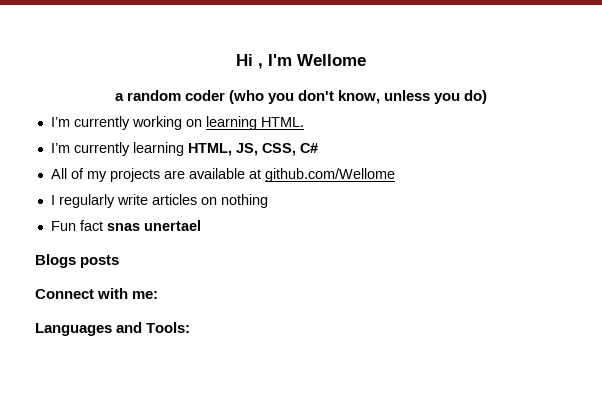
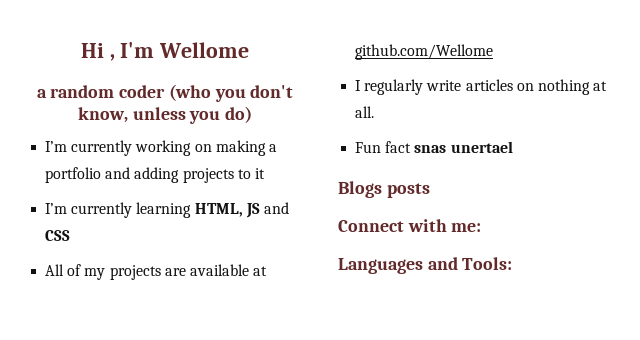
- I’m currently working on learning HTML.
+ I’m currently working on making a portfolio and adding projects to it
- I’m currently learning HTML, JS, CSS, C#
+ I’m currently learning HTML, JS and CSS
- I regularly write articles on nothing
+ I regularly write articles on nothing at all.

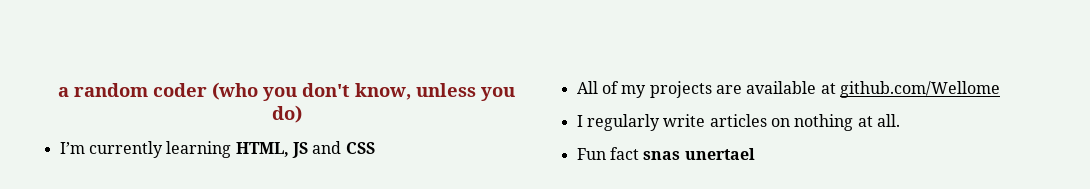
- Hi , I'm Wellome
- I’m currently working on making a portfolio and adding projects to it
- Blogs posts
- Connect with me:
- Languages and Tools:

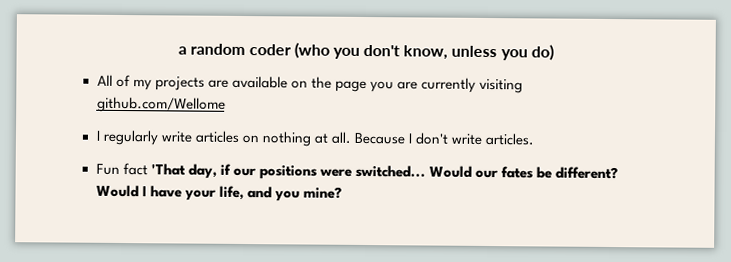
- I’m currently learning HTML, JS and CSS
- All of my projects are available at github.com/Wellome
+ All of my projects are available on the page you are currently visiting github.com/Wellome
- I regularly write articles on nothing at all.
- Fun fact snas unertael
+ I regularly write articles on nothing at all. Because I don't write articles.
+ Fun fact 'That day, if our positions were switched... Would our fates be different? Would I have your life, and you mine?

